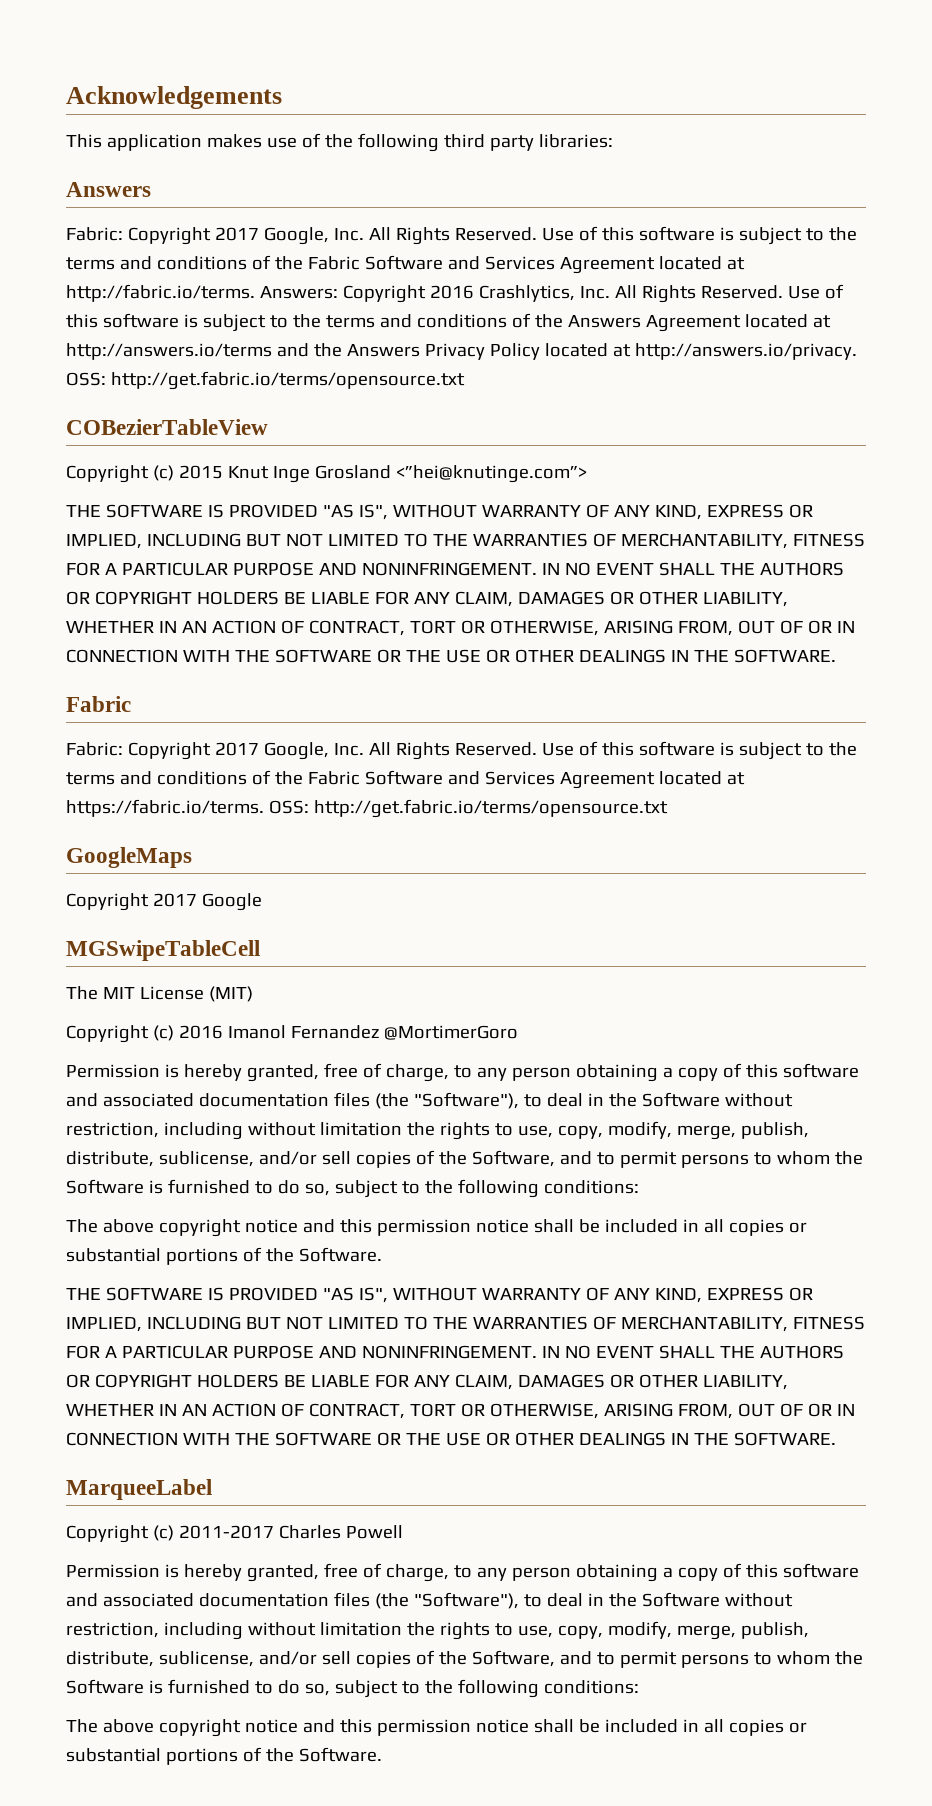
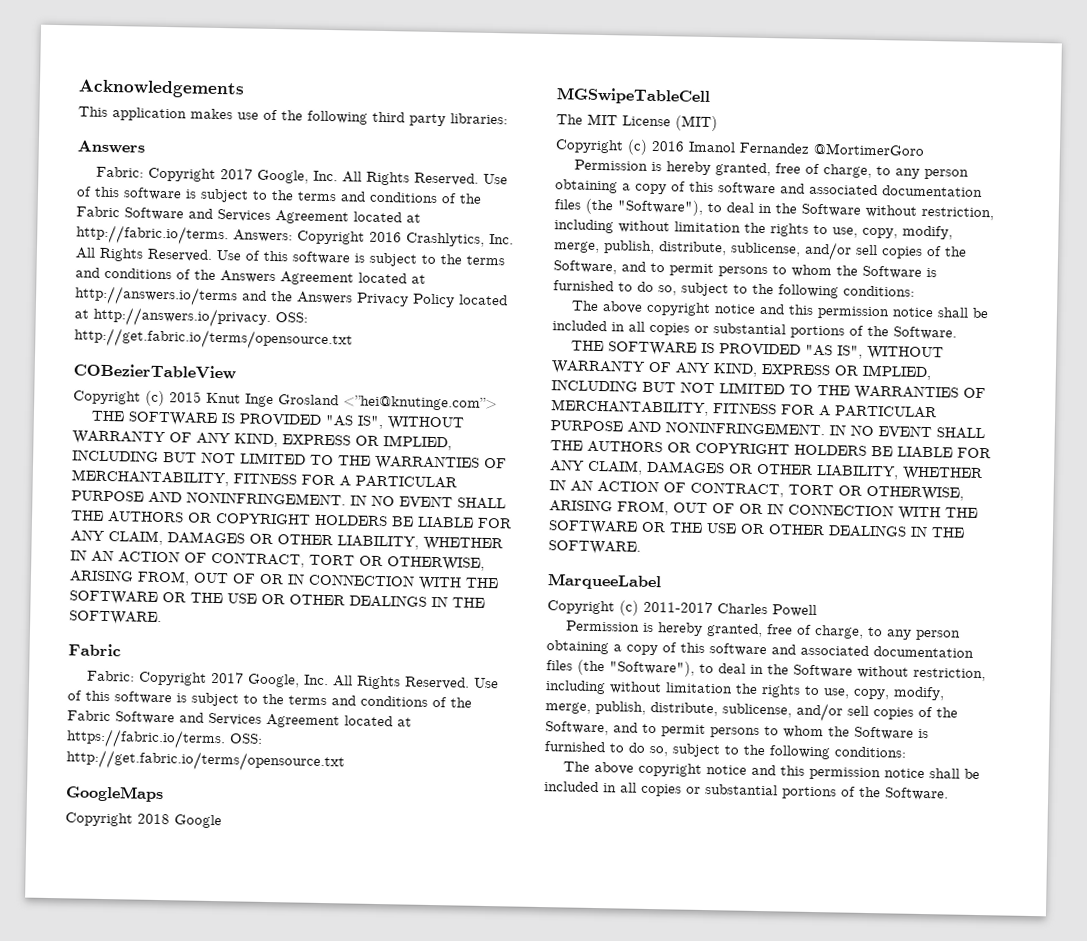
- Copyright 2017 Google
+ Copyright 2018 Google

